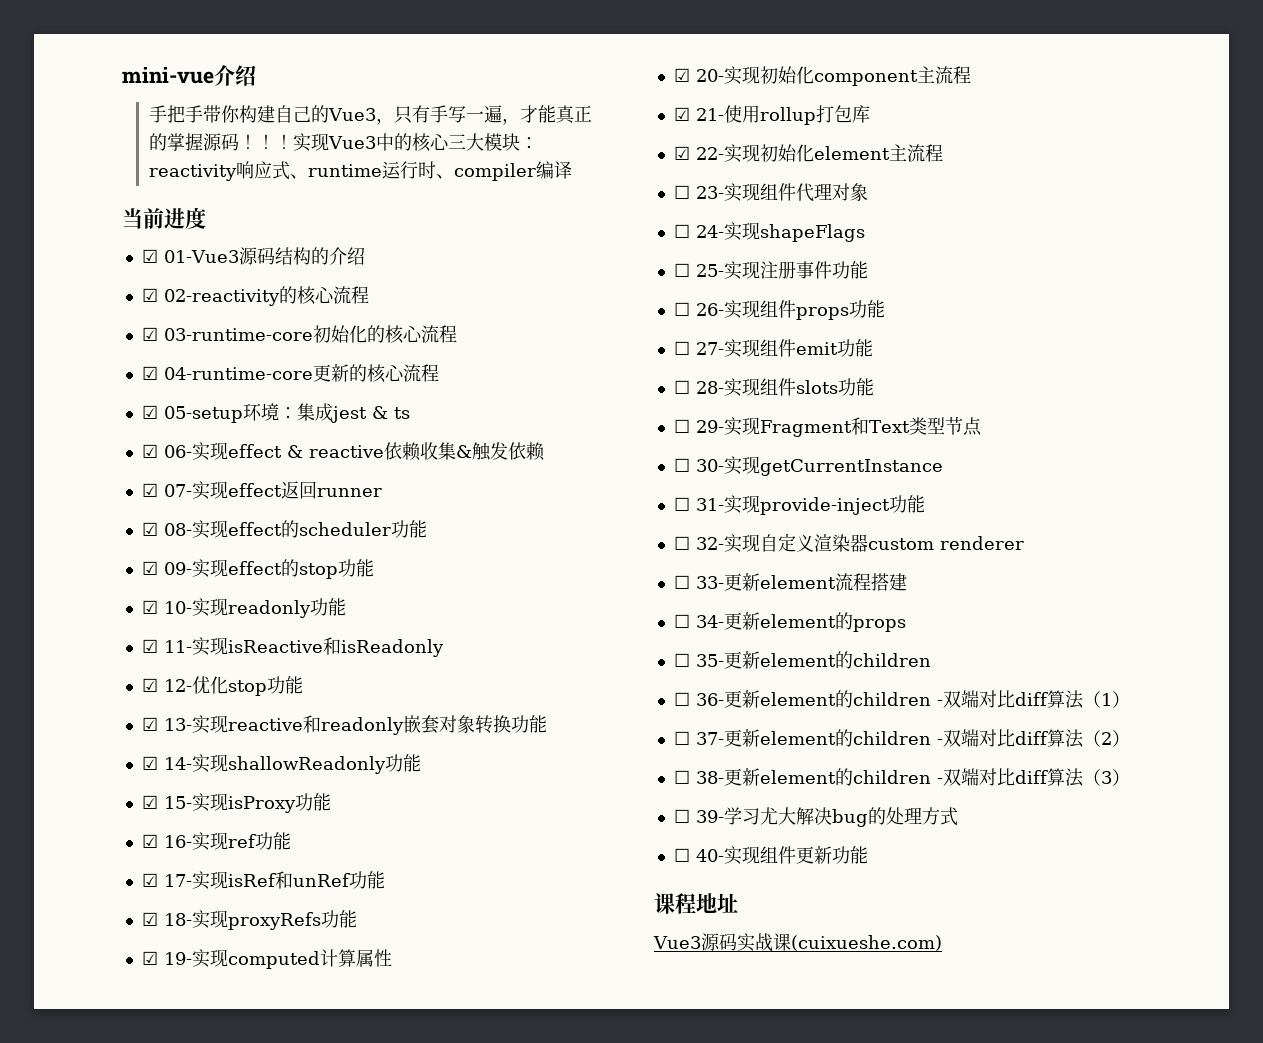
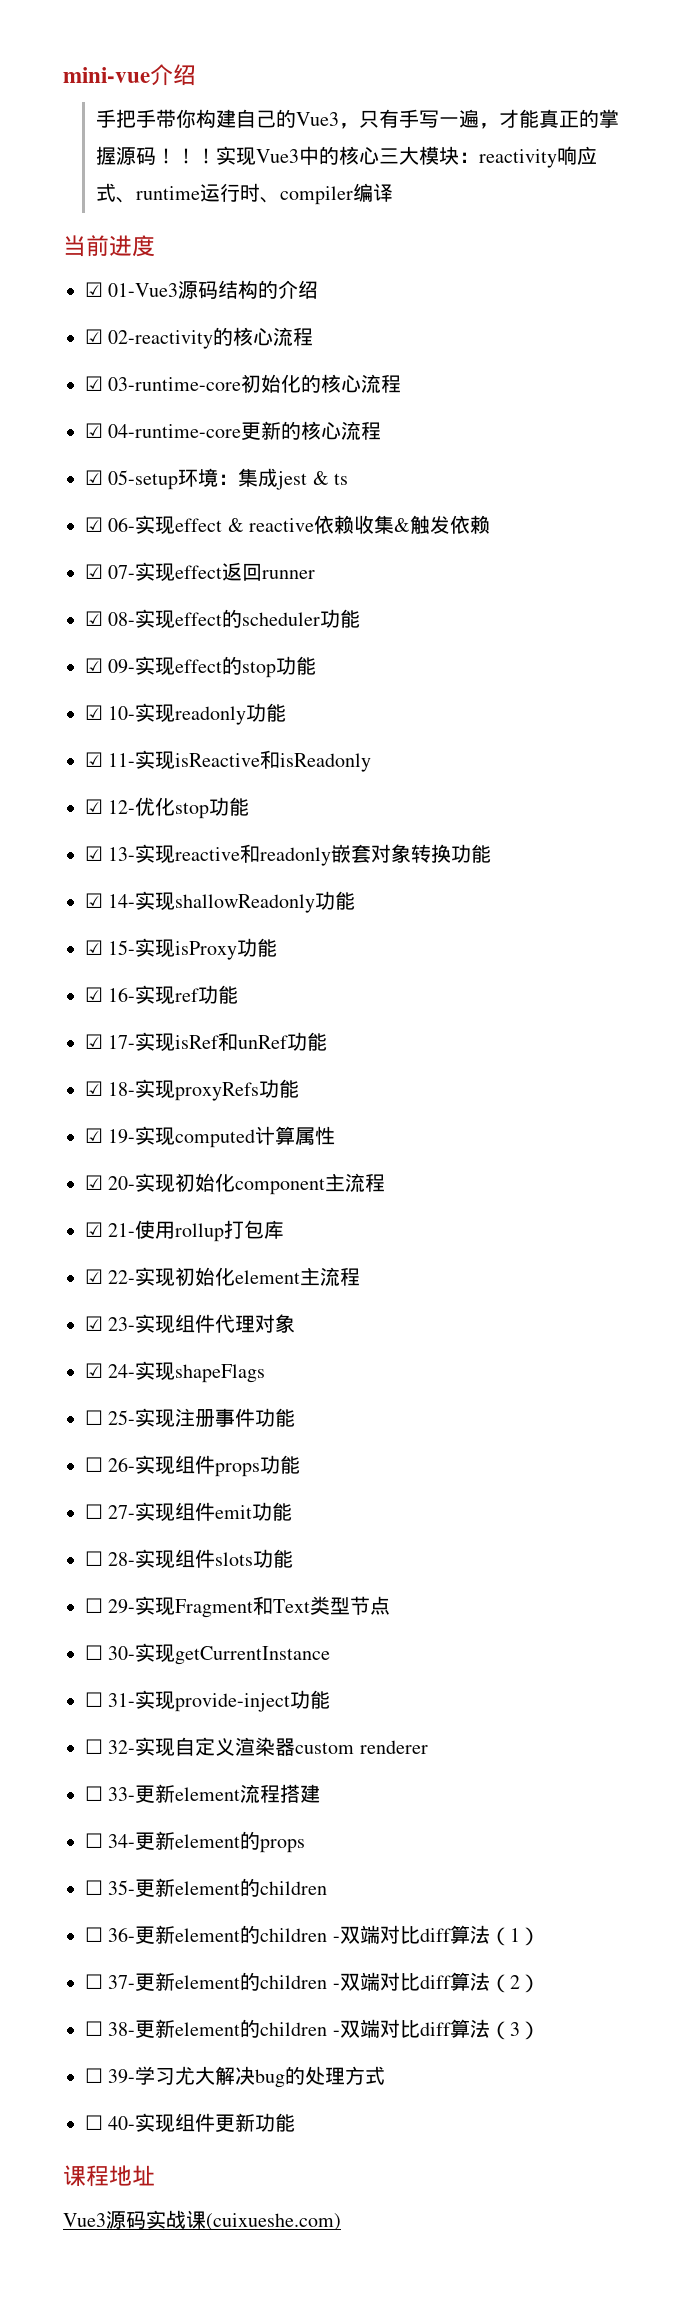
- ☐ 23-实现组件代理对象
+ ☑ 23-实现组件代理对象
- ☐ 24-实现shapeFlags
+ ☑ 24-实现shapeFlags

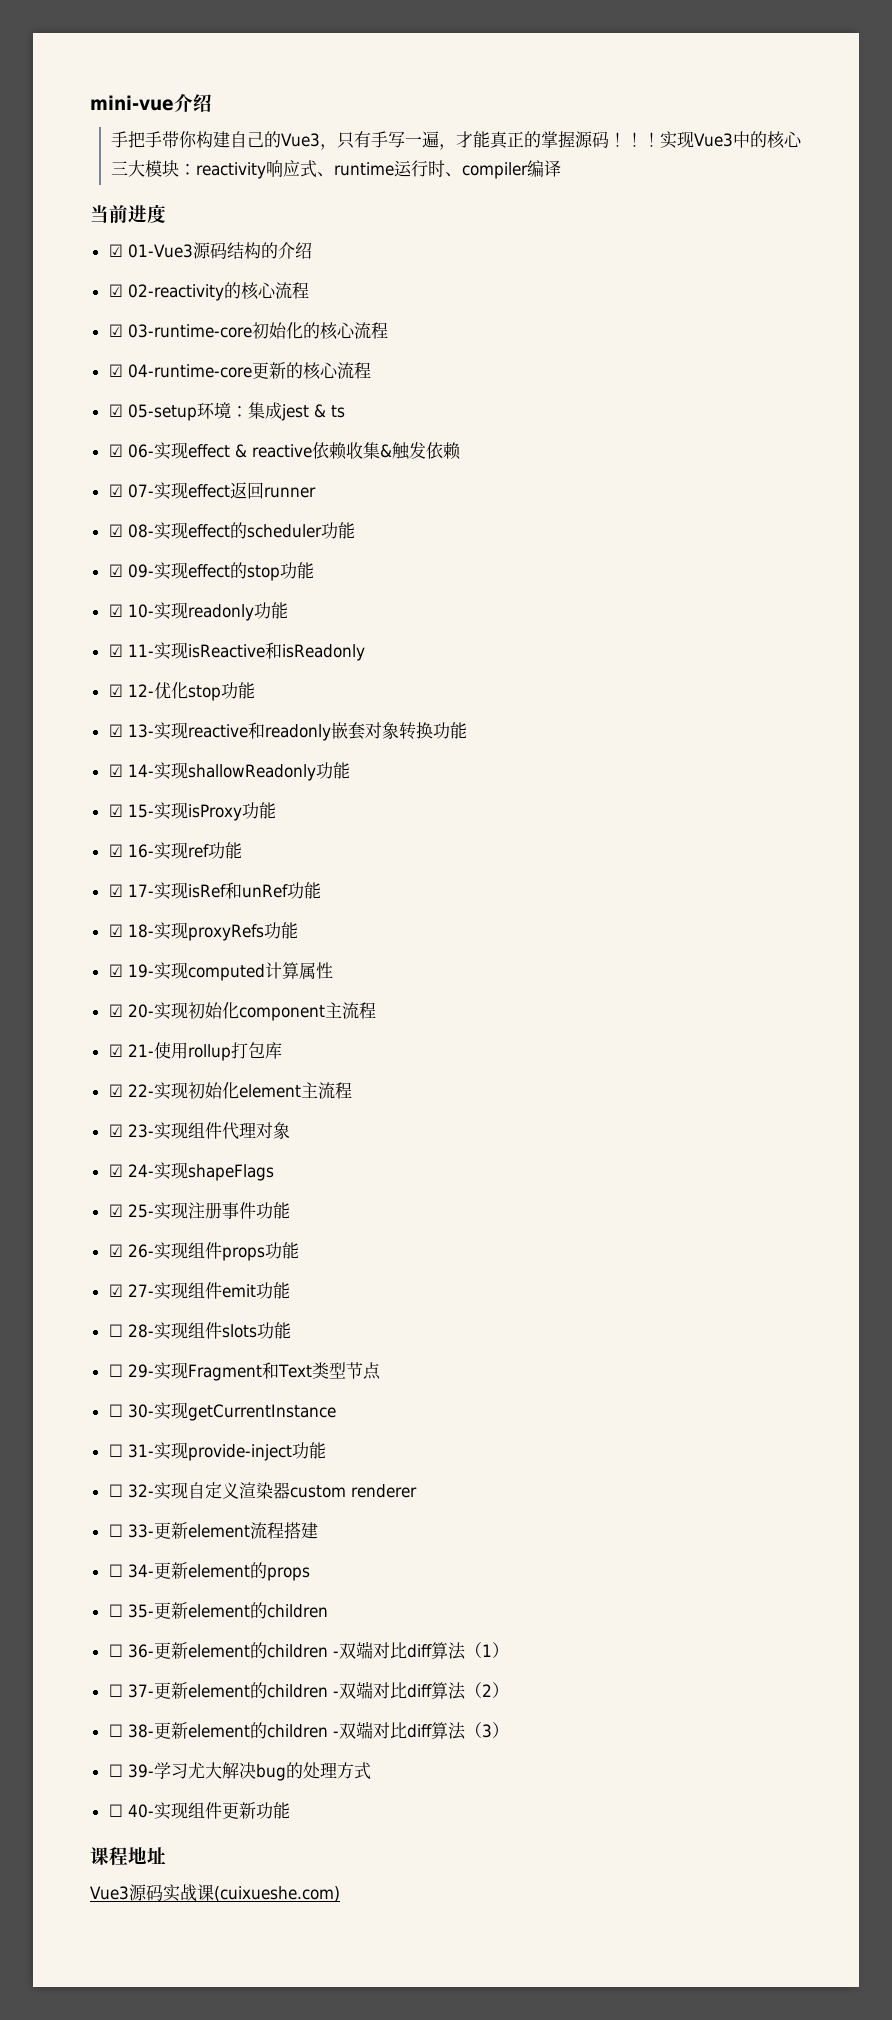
- ☐ 25-实现注册事件功能
+ ☑ 25-实现注册事件功能
- ☐ 26-实现组件props功能
+ ☑ 26-实现组件props功能
- ☐ 27-实现组件emit功能
+ ☑ 27-实现组件emit功能

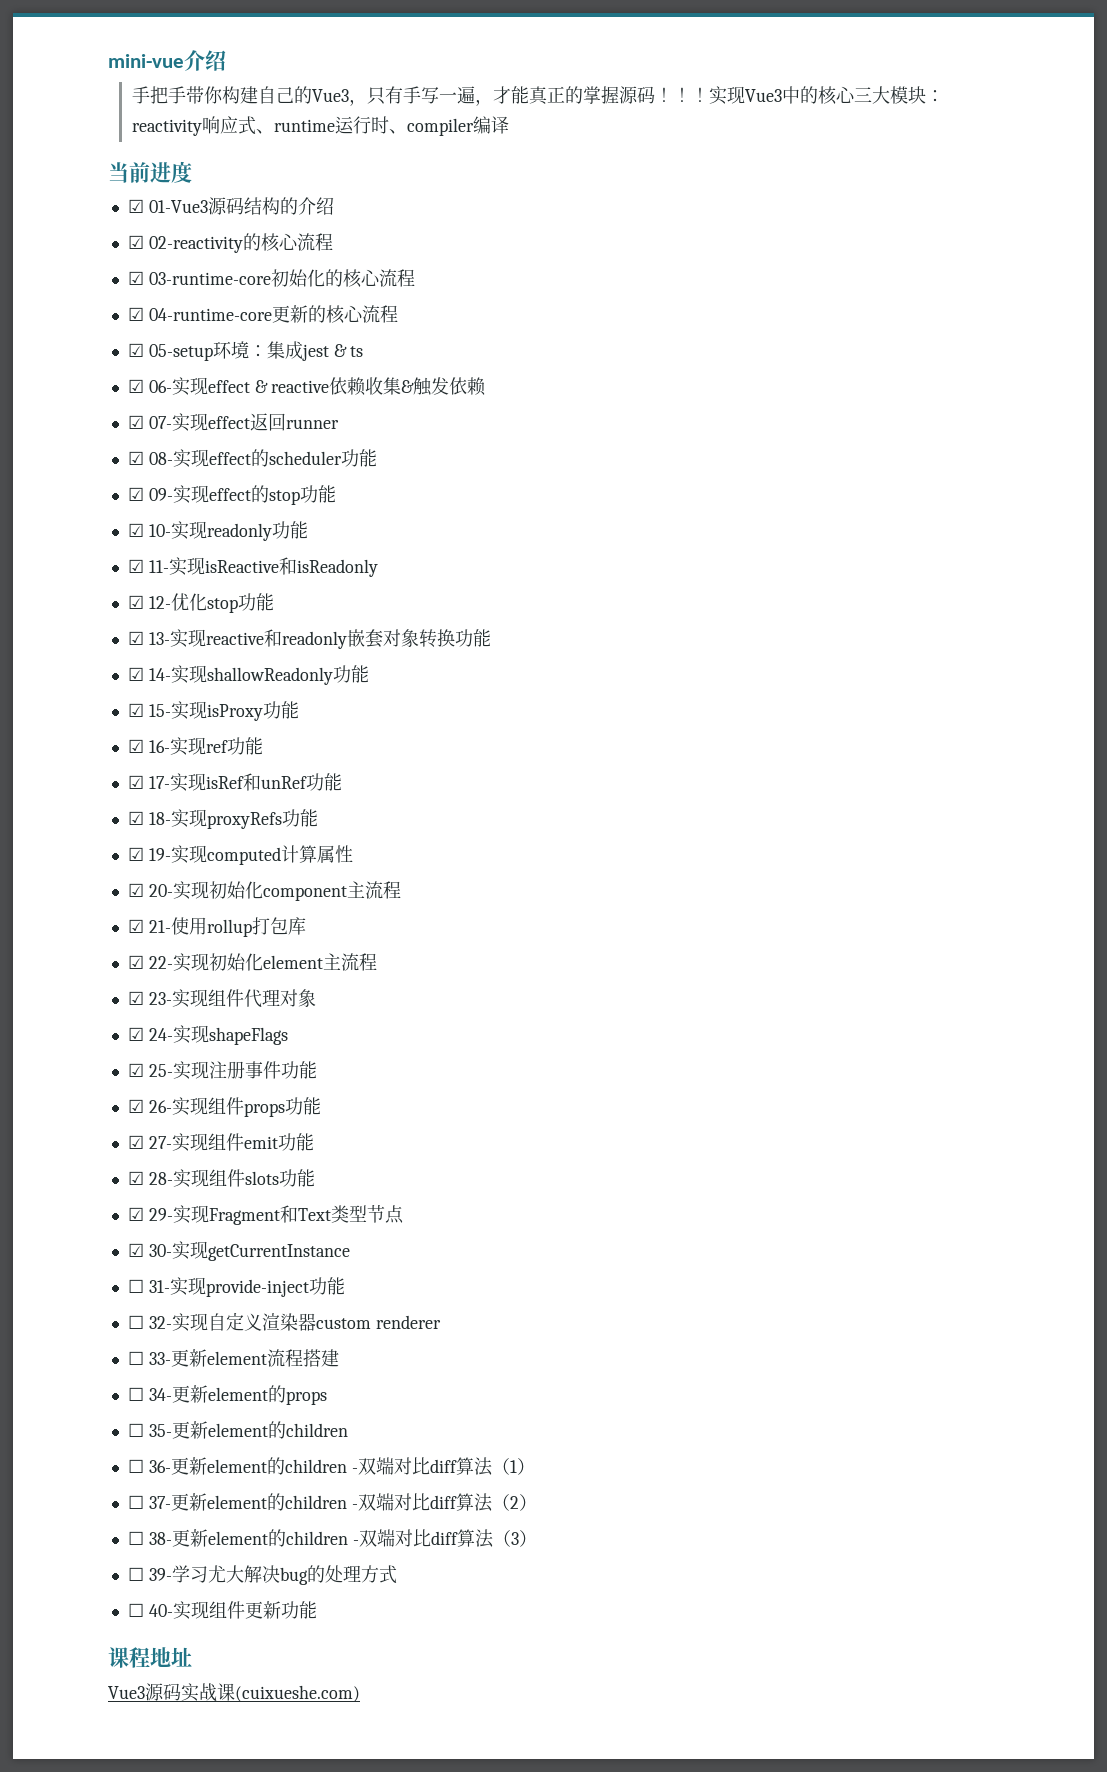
- ☐ 28-实现组件slots功能
+ ☑ 28-实现组件slots功能
- ☐ 29-实现Fragment和Text类型节点
+ ☑ 29-实现Fragment和Text类型节点
- ☐ 30-实现getCurrentInstance
+ ☑ 30-实现getCurrentInstance

